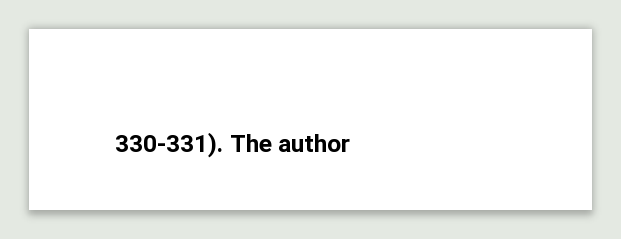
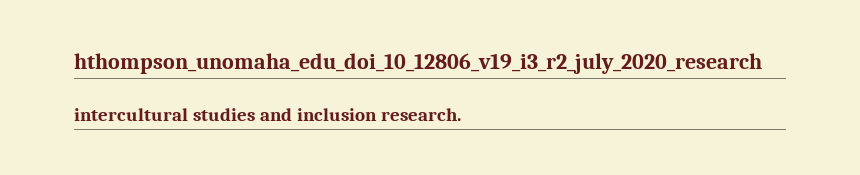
- 330-331). The author
+ hthompson_unomaha_edu_doi_10_12806_v19_i3_r2_july_2020_research
+ intercultural studies and inclusion research.

